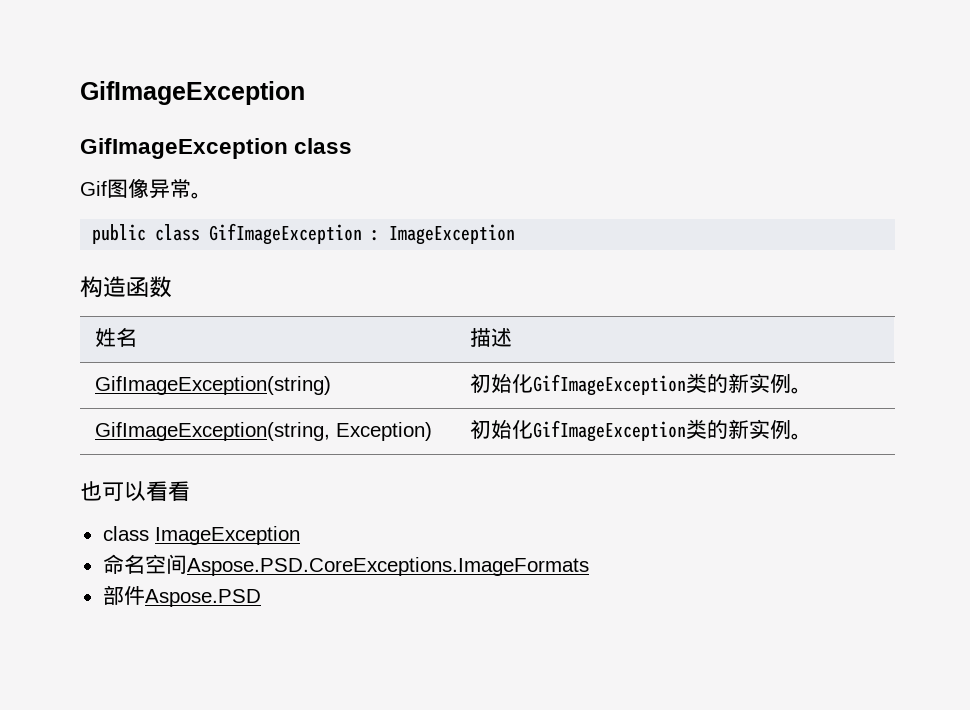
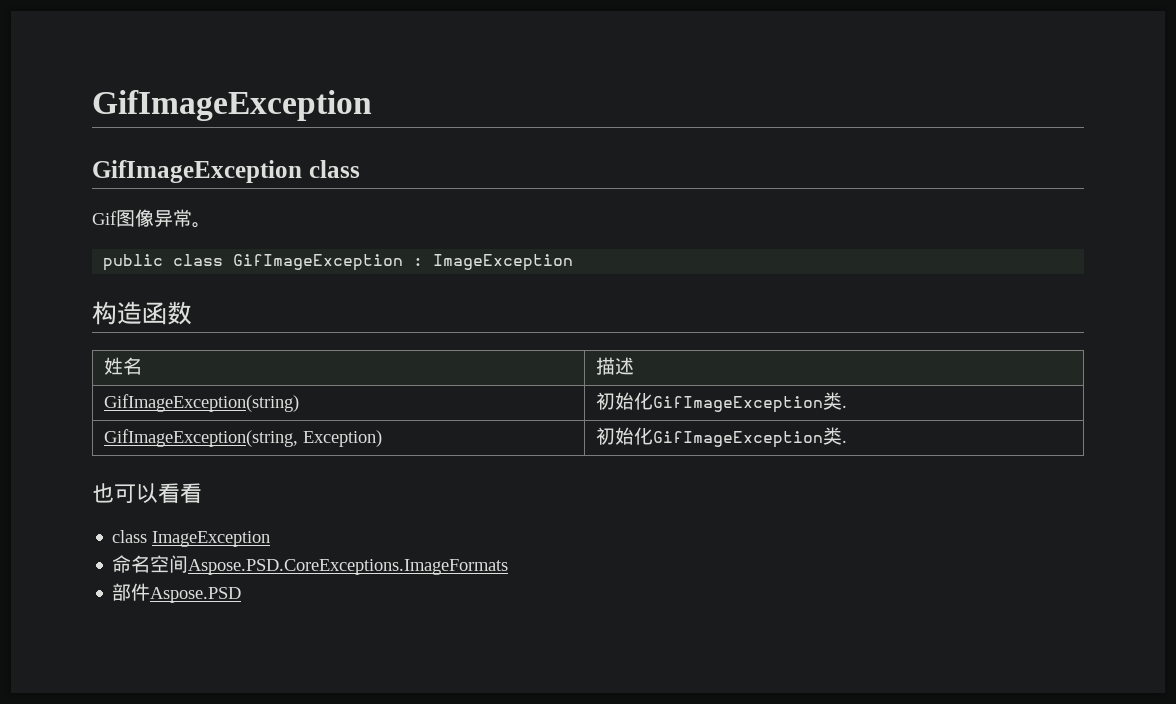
- GifImageException(string) | 初始化GifImageException类的新实例。
+ GifImageException(string) | 初始化GifImageException类.
- GifImageException(string, Exception) | 初始化GifImageException类的新实例。
+ GifImageException(string, Exception) | 初始化GifImageException类.

